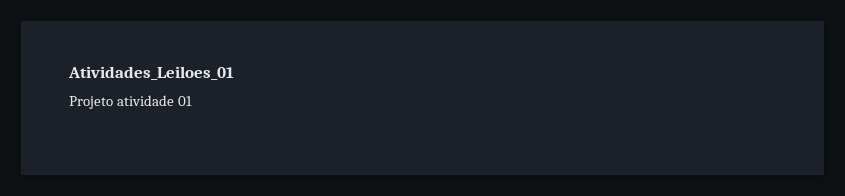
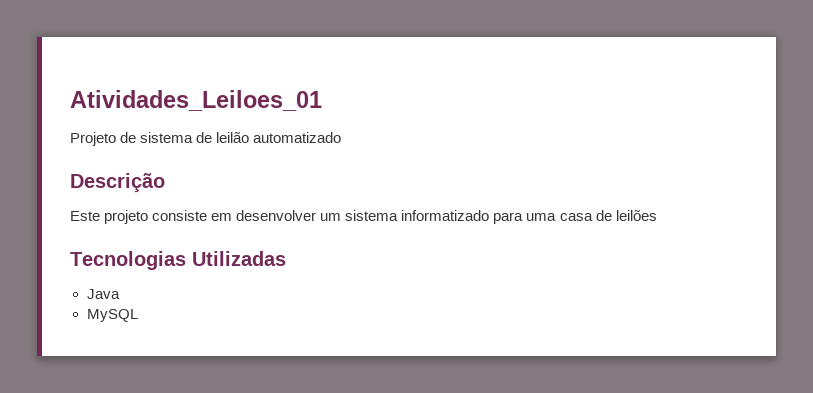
- Projeto atividade 01
+ Projeto de sistema de leilão automatizado
+ Descrição
+ Este projeto consiste em desenvolver um sistema informatizado para uma casa de leilões
+ Tecnologias Utilizadas
+ Java
+ MySQL

